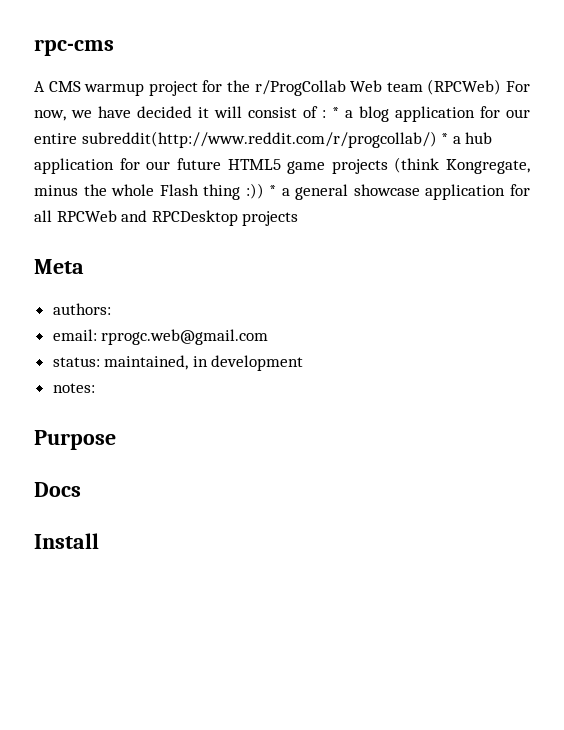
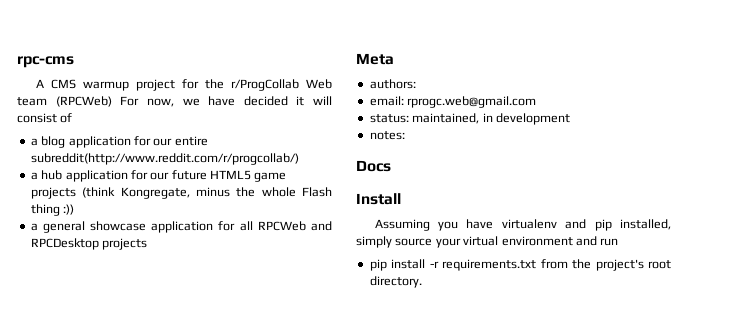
- A CMS warmup project for the r/ProgCollab Web team (RPCWeb) For now, we have decided it will consist of : * a blog application for our entire subreddit(http://www.reddit.com/r/progcollab/) * a hub application for our future HTML5 game projects (think Kongregate, minus the whole Flash thing :)) * a general showcase application for all RPCWeb and RPCDesktop projects
+ A CMS warmup project for the r/ProgCollab Web team (RPCWeb) For now, we have decided it will consist of
+ a blog application for our entire subreddit(http://www.reddit.com/r/progcollab/)
+ a hub application for our future HTML5 game projects (think Kongregate, minus the whole Flash thing :))
+ a general showcase application for all RPCWeb and RPCDesktop projects
- Purpose
+ Assuming you have virtualenv and pip installed, simply source your virtual environment and run
+ pip install -r requirements.txt from the project's root directory.

